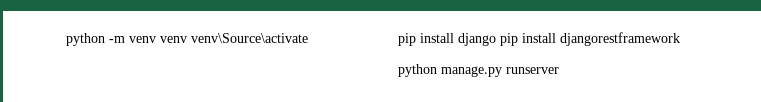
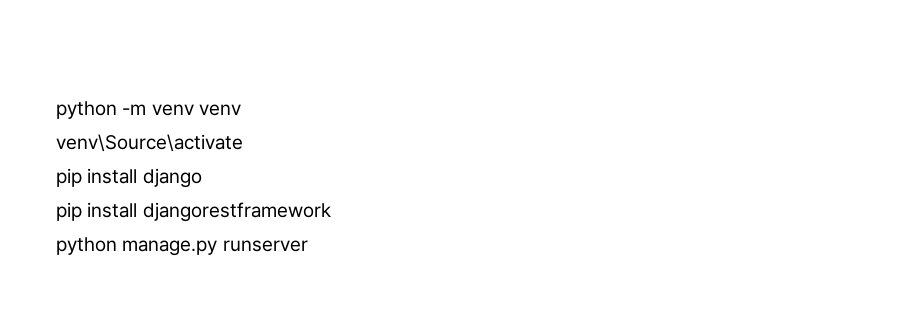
- python -m venv venv venv\Source\activate
+ python -m venv venv
+ venv\Source\activate
- pip install django pip install djangorestframework
+ pip install django
+ pip install djangorestframework

